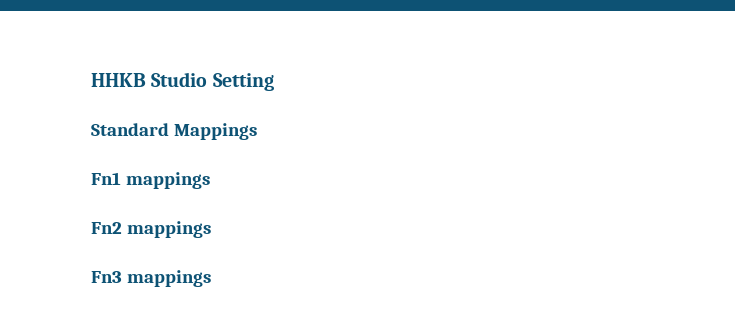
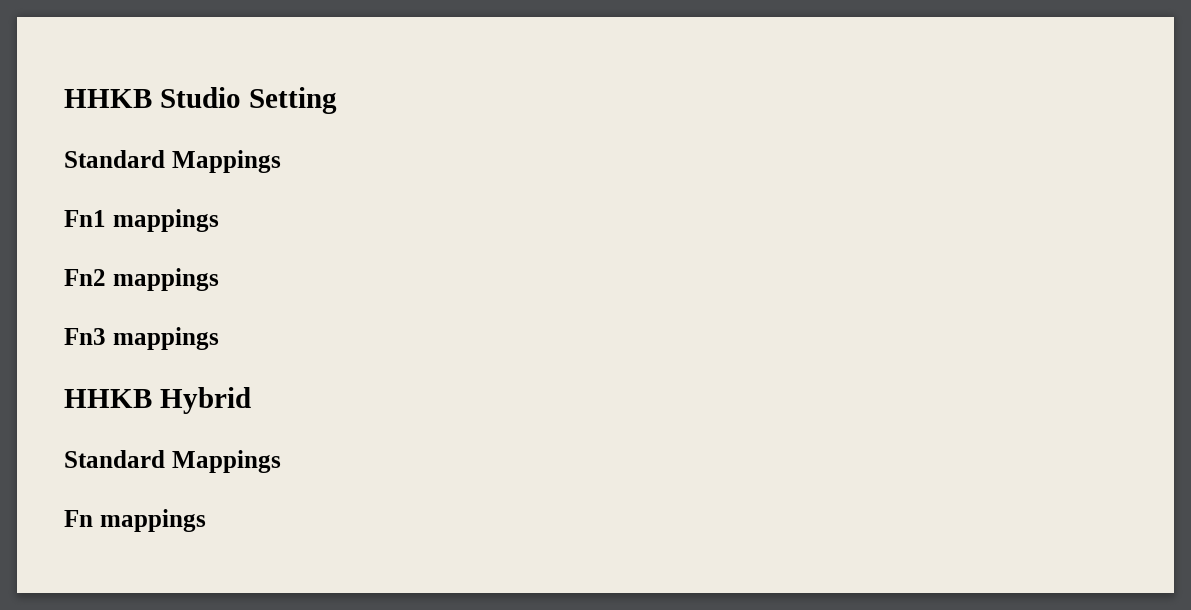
+ HHKB Hybrid
+ Standard Mappings
+ Fn mappings

